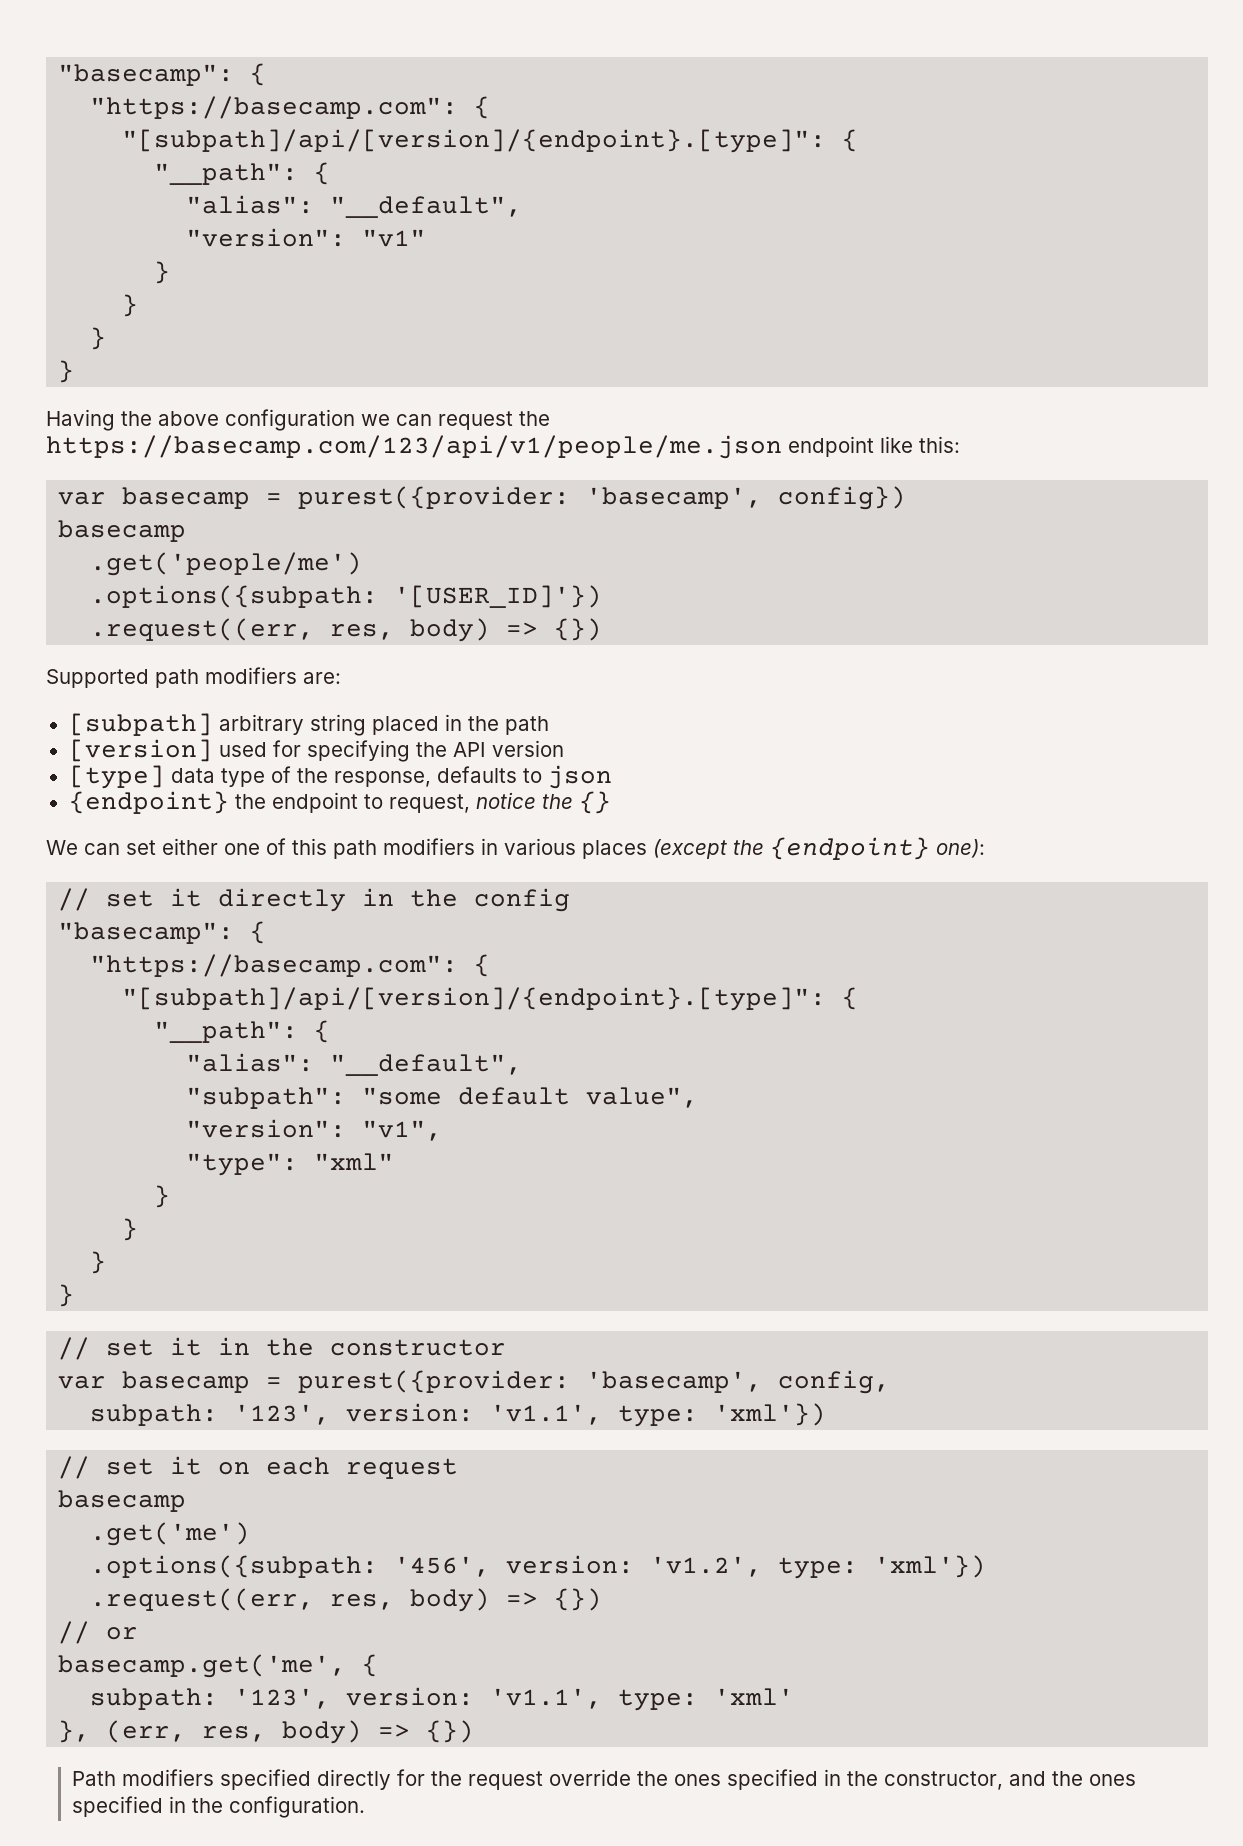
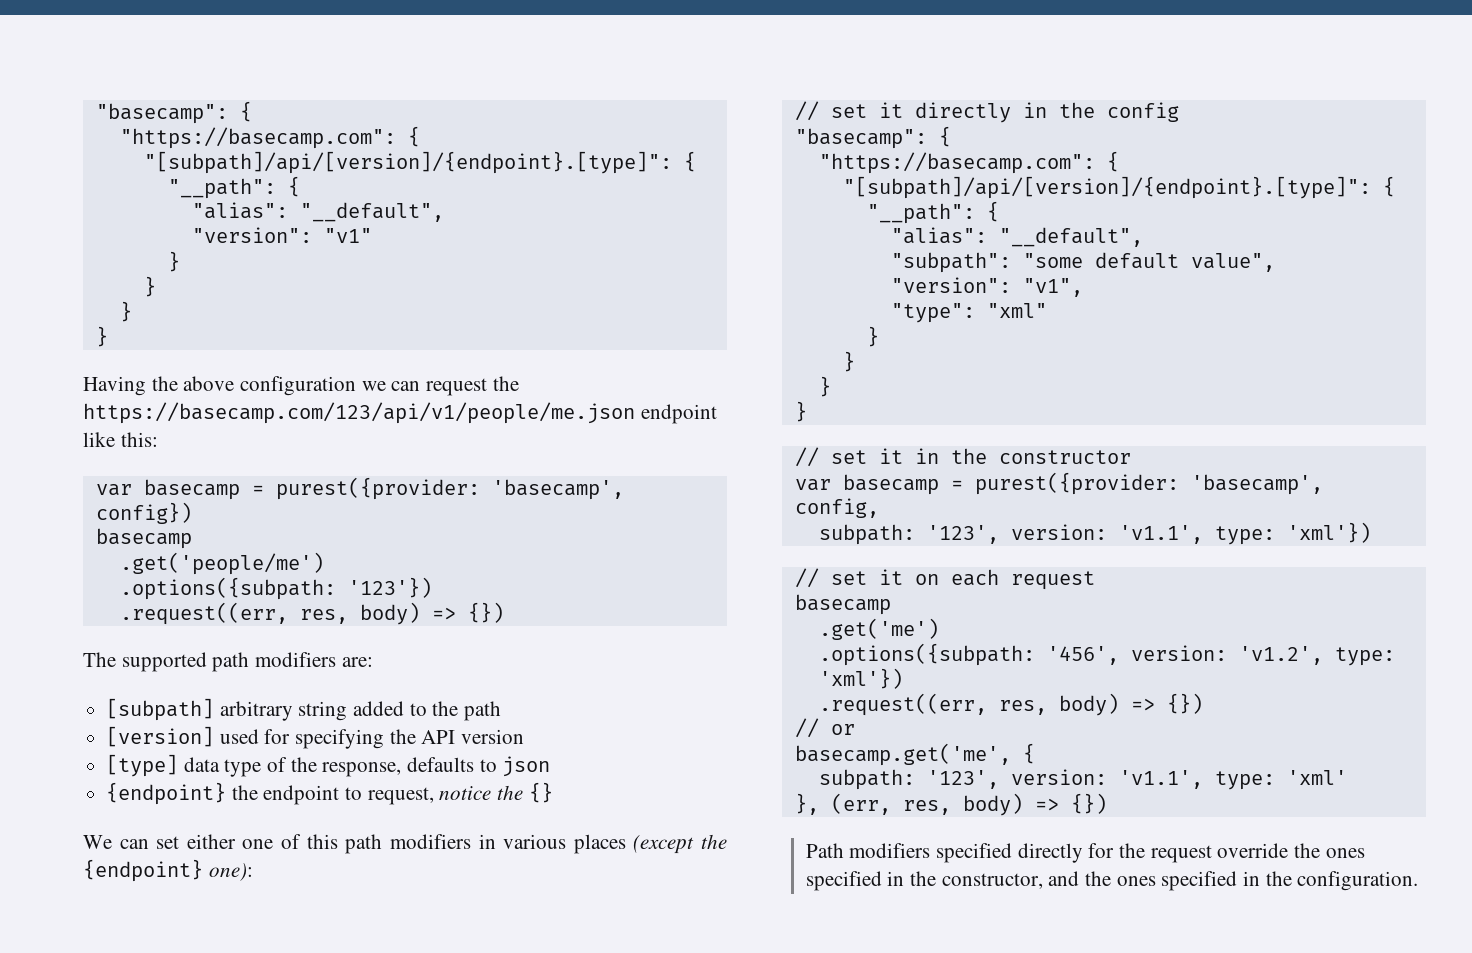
- .options({subpath: '[USER_ID]'})
+ .options({subpath: '123'})
  .request((err, res, body) => {})
- Supported path modifiers are:
+ The supported path modifiers are:
- [subpath] arbitrary string placed in the path
+ [subpath] arbitrary string added to the path

